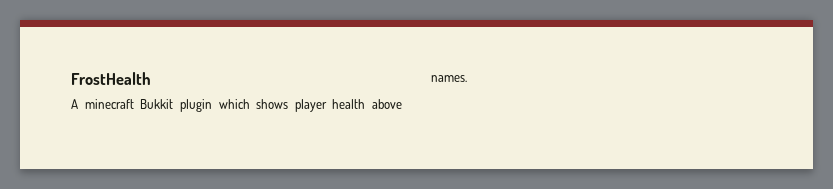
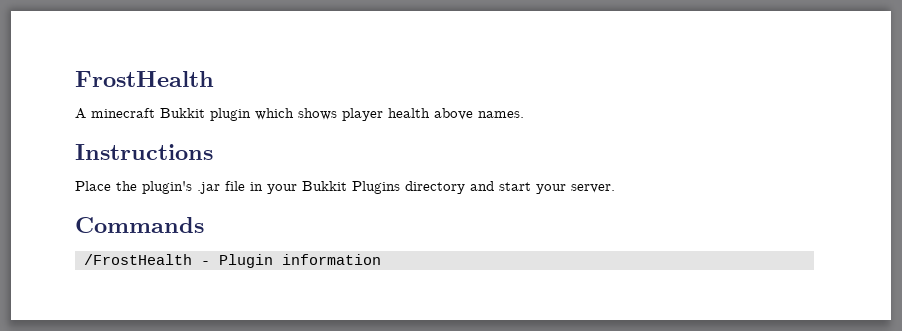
+ Instructions
+ Place the plugin's .jar file in your Bukkit Plugins directory and start your server.
+ Commands
+ /FrostHealth - Plugin information

